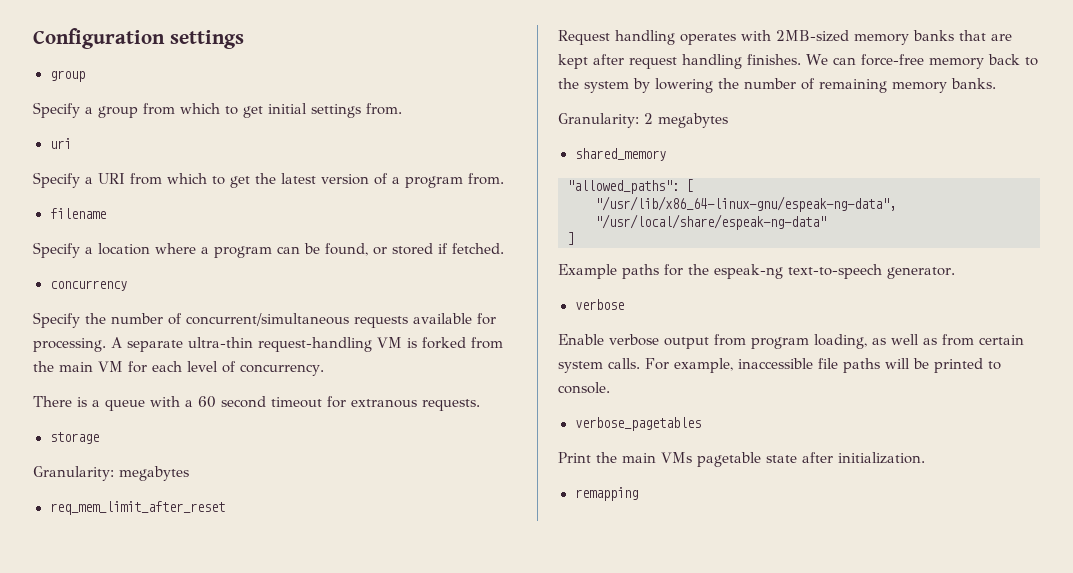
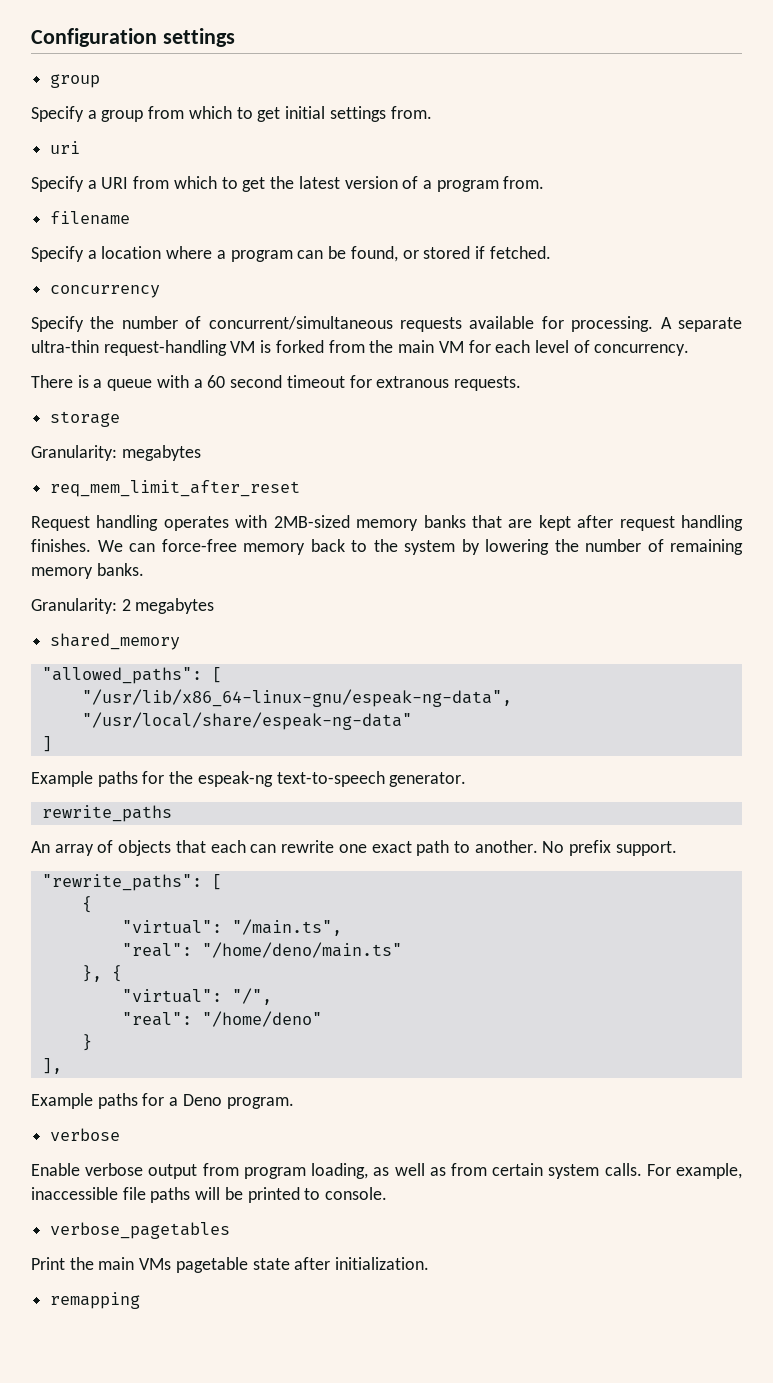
+ rewrite_paths
+ An array of objects that each can rewrite one exact path to another. No prefix support.
+ "rewrite_paths": [
+ {
+ "virtual": "/main.ts",
+ "real": "/home/deno/main.ts"
+ }, {
+ "virtual": "/",
+ "real": "/home/deno"
+ }
+ ],
+ Example paths for a Deno program.

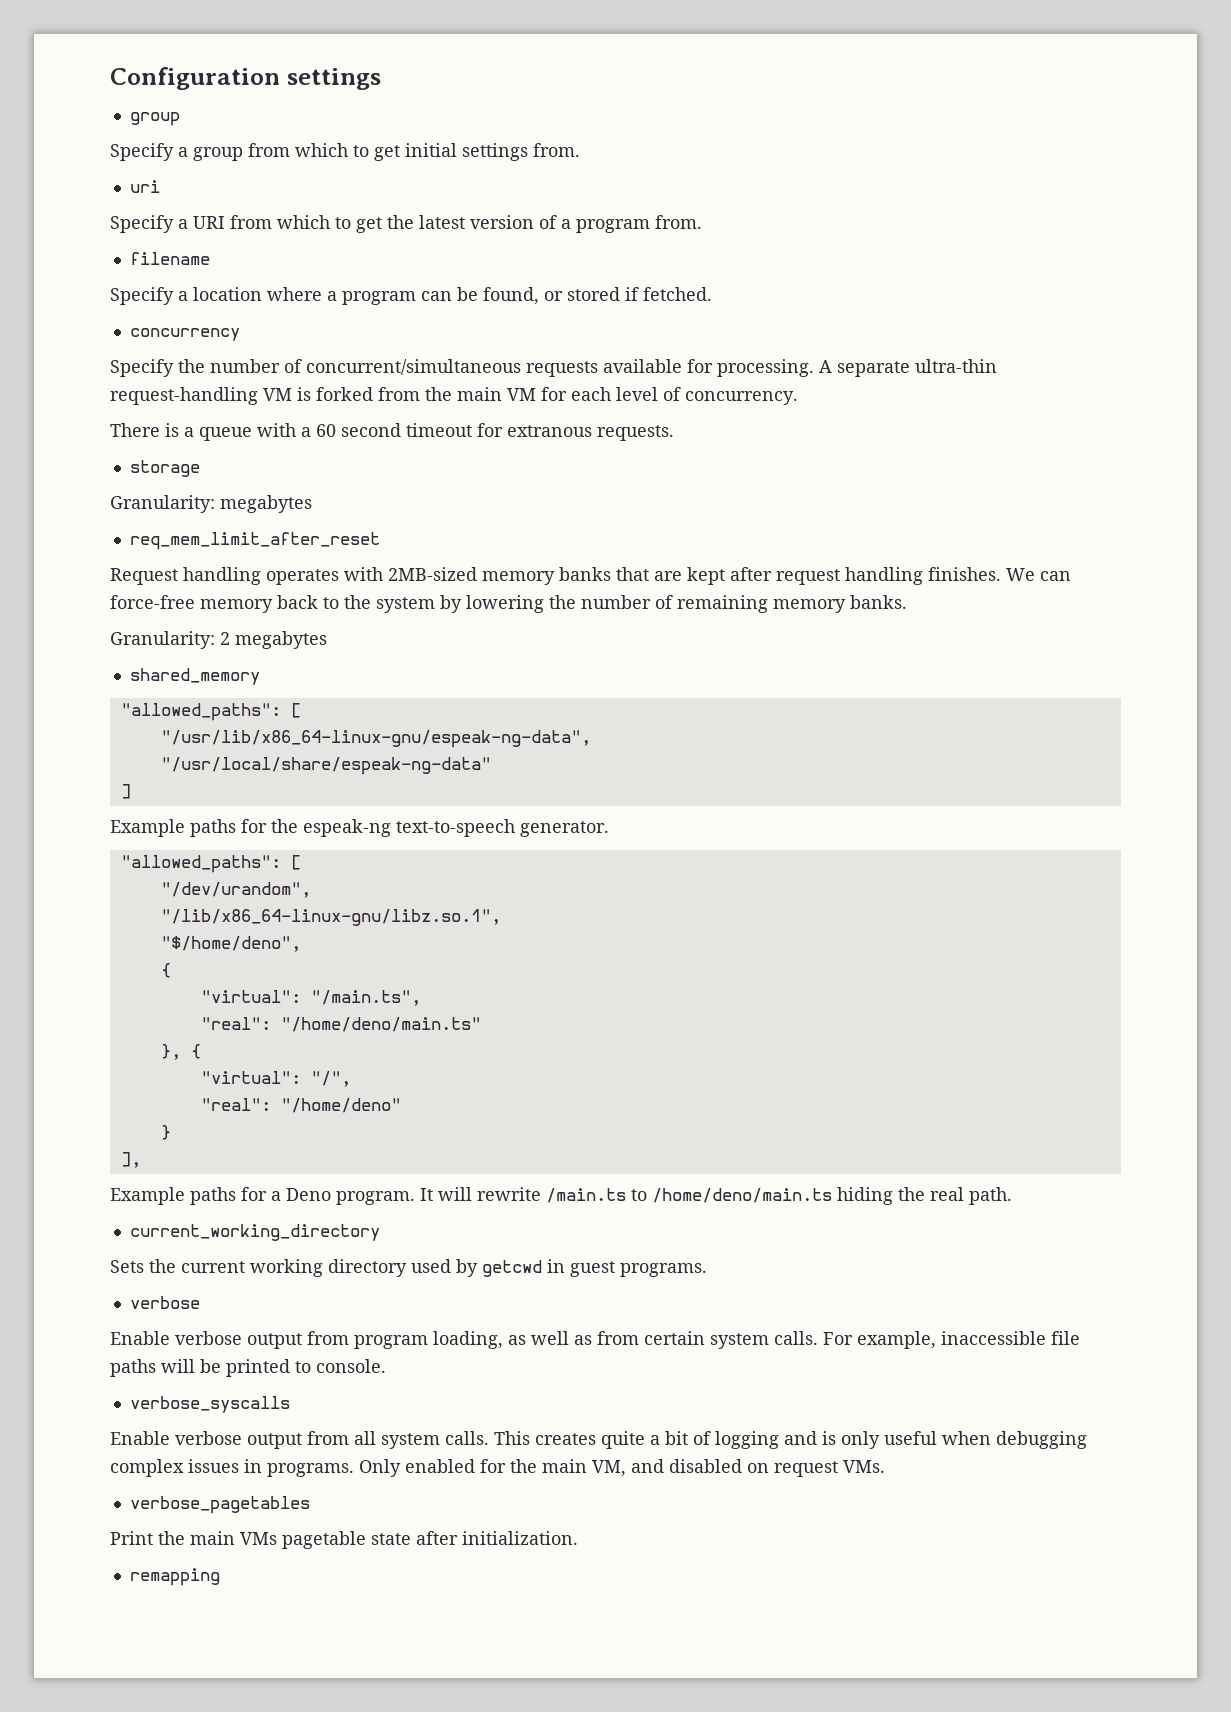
  Example paths for the espeak-ng text-to-speech generator.
- rewrite_paths
- An array of objects that each can rewrite one exact path to another. No prefix support.
- "rewrite_paths": [
+ "allowed_paths": [
+ "/dev/urandom",
+ "/lib/x86_64-linux-gnu/libz.so.1",
+ "$/home/deno",
+ It will rewrite /main.ts to /home/deno/main.ts hiding the real path.
+ current_working_directory
+ Sets the current working directory used by getcwd in guest programs.
+ verbose_syscalls
+ Enable verbose output from all system calls. This creates quite a bit of logging and is only useful when debugging complex issues in programs. Only enabled for the main VM, and disabled on request VMs.

